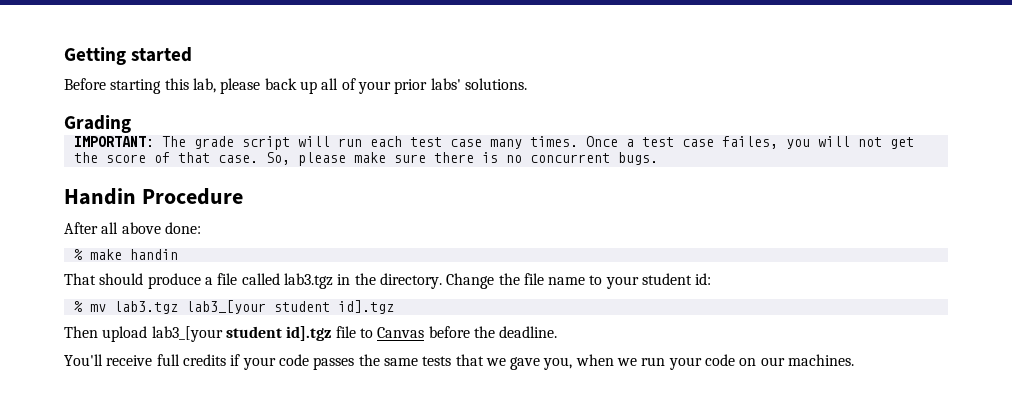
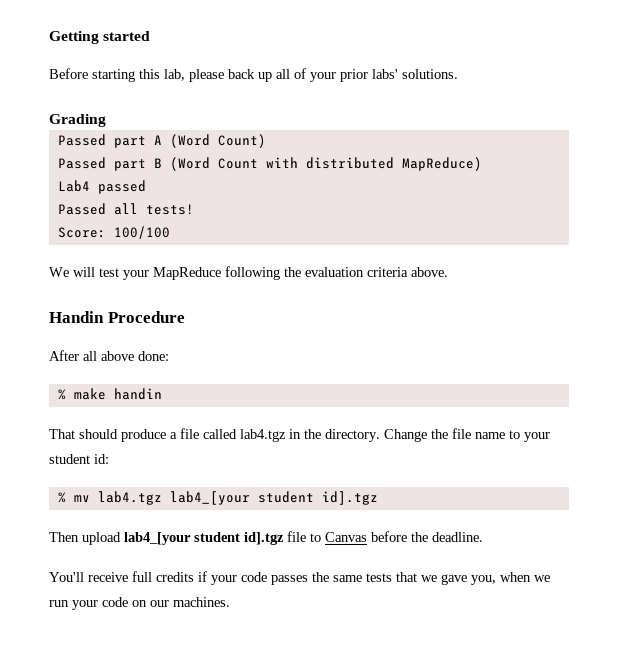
- IMPORTANT: The grade script will run each test case many times. Once a test case failes, you will not get the score of that case. So, please make sure there is no concurrent bugs.
+ Passed part A (Word Count)
+ Passed part B (Word Count with distributed MapReduce)
+ Lab4 passed
+ Passed all tests!
+ Score: 100/100
+ We will test your MapReduce following the evaluation criteria above.
- That should produce a file called lab3.tgz in the directory.
+ That should produce a file called lab4.tgz in the directory.
- % mv lab3.tgz lab3_[your student id].tgz
+ % mv lab4.tgz lab4_[your student id].tgz
- Then upload lab3_[your student id].tgz file to Canvas before the deadline.
+ Then upload lab4_[your student id].tgz file to Canvas before the deadline.

